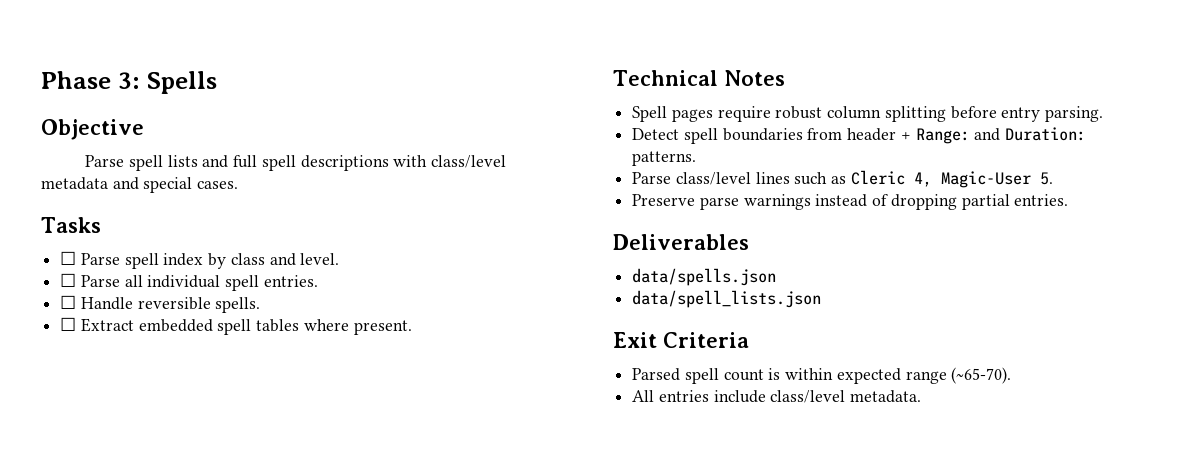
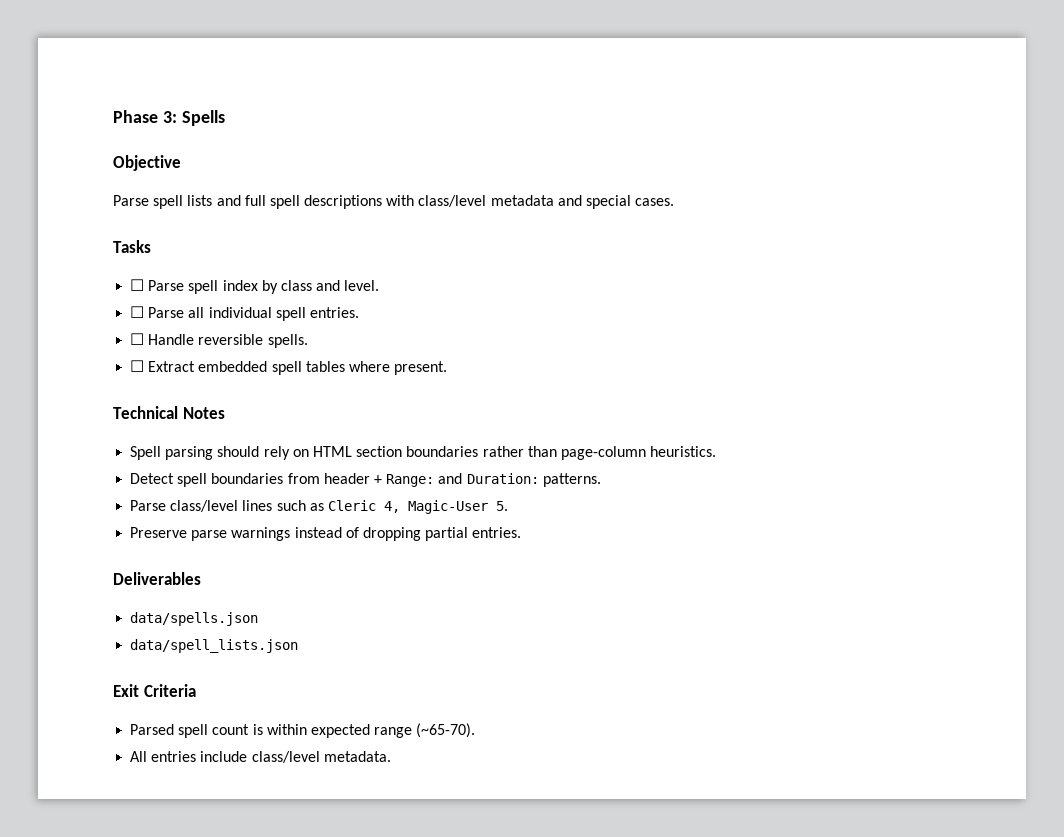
- Spell pages require robust column splitting before entry parsing.
+ Spell parsing should rely on HTML section boundaries rather than page-column heuristics.

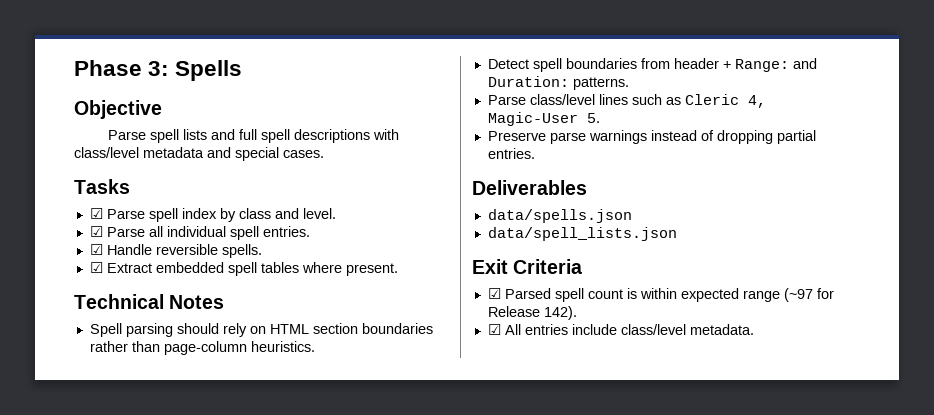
- ☐ Parse spell index by class and level.
+ ☑ Parse spell index by class and level.
- ☐ Parse all individual spell entries.
+ ☑ Parse all individual spell entries.
- ☐ Handle reversible spells.
+ ☑ Handle reversible spells.
- ☐ Extract embedded spell tables where present.
+ ☑ Extract embedded spell tables where present.
- Parsed spell count is within expected range (~65-70).
- All entries include class/level metadata.
+ ☑ Parsed spell count is within expected range (~97 for Release 142).
+ ☑ All entries include class/level metadata.

